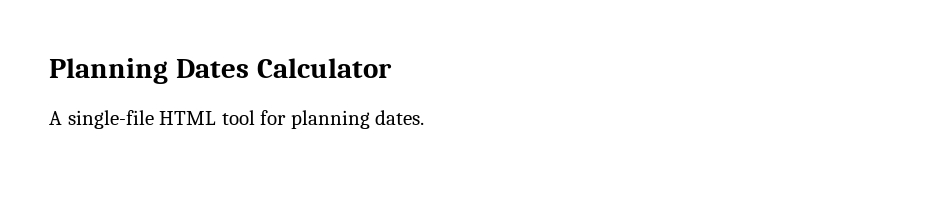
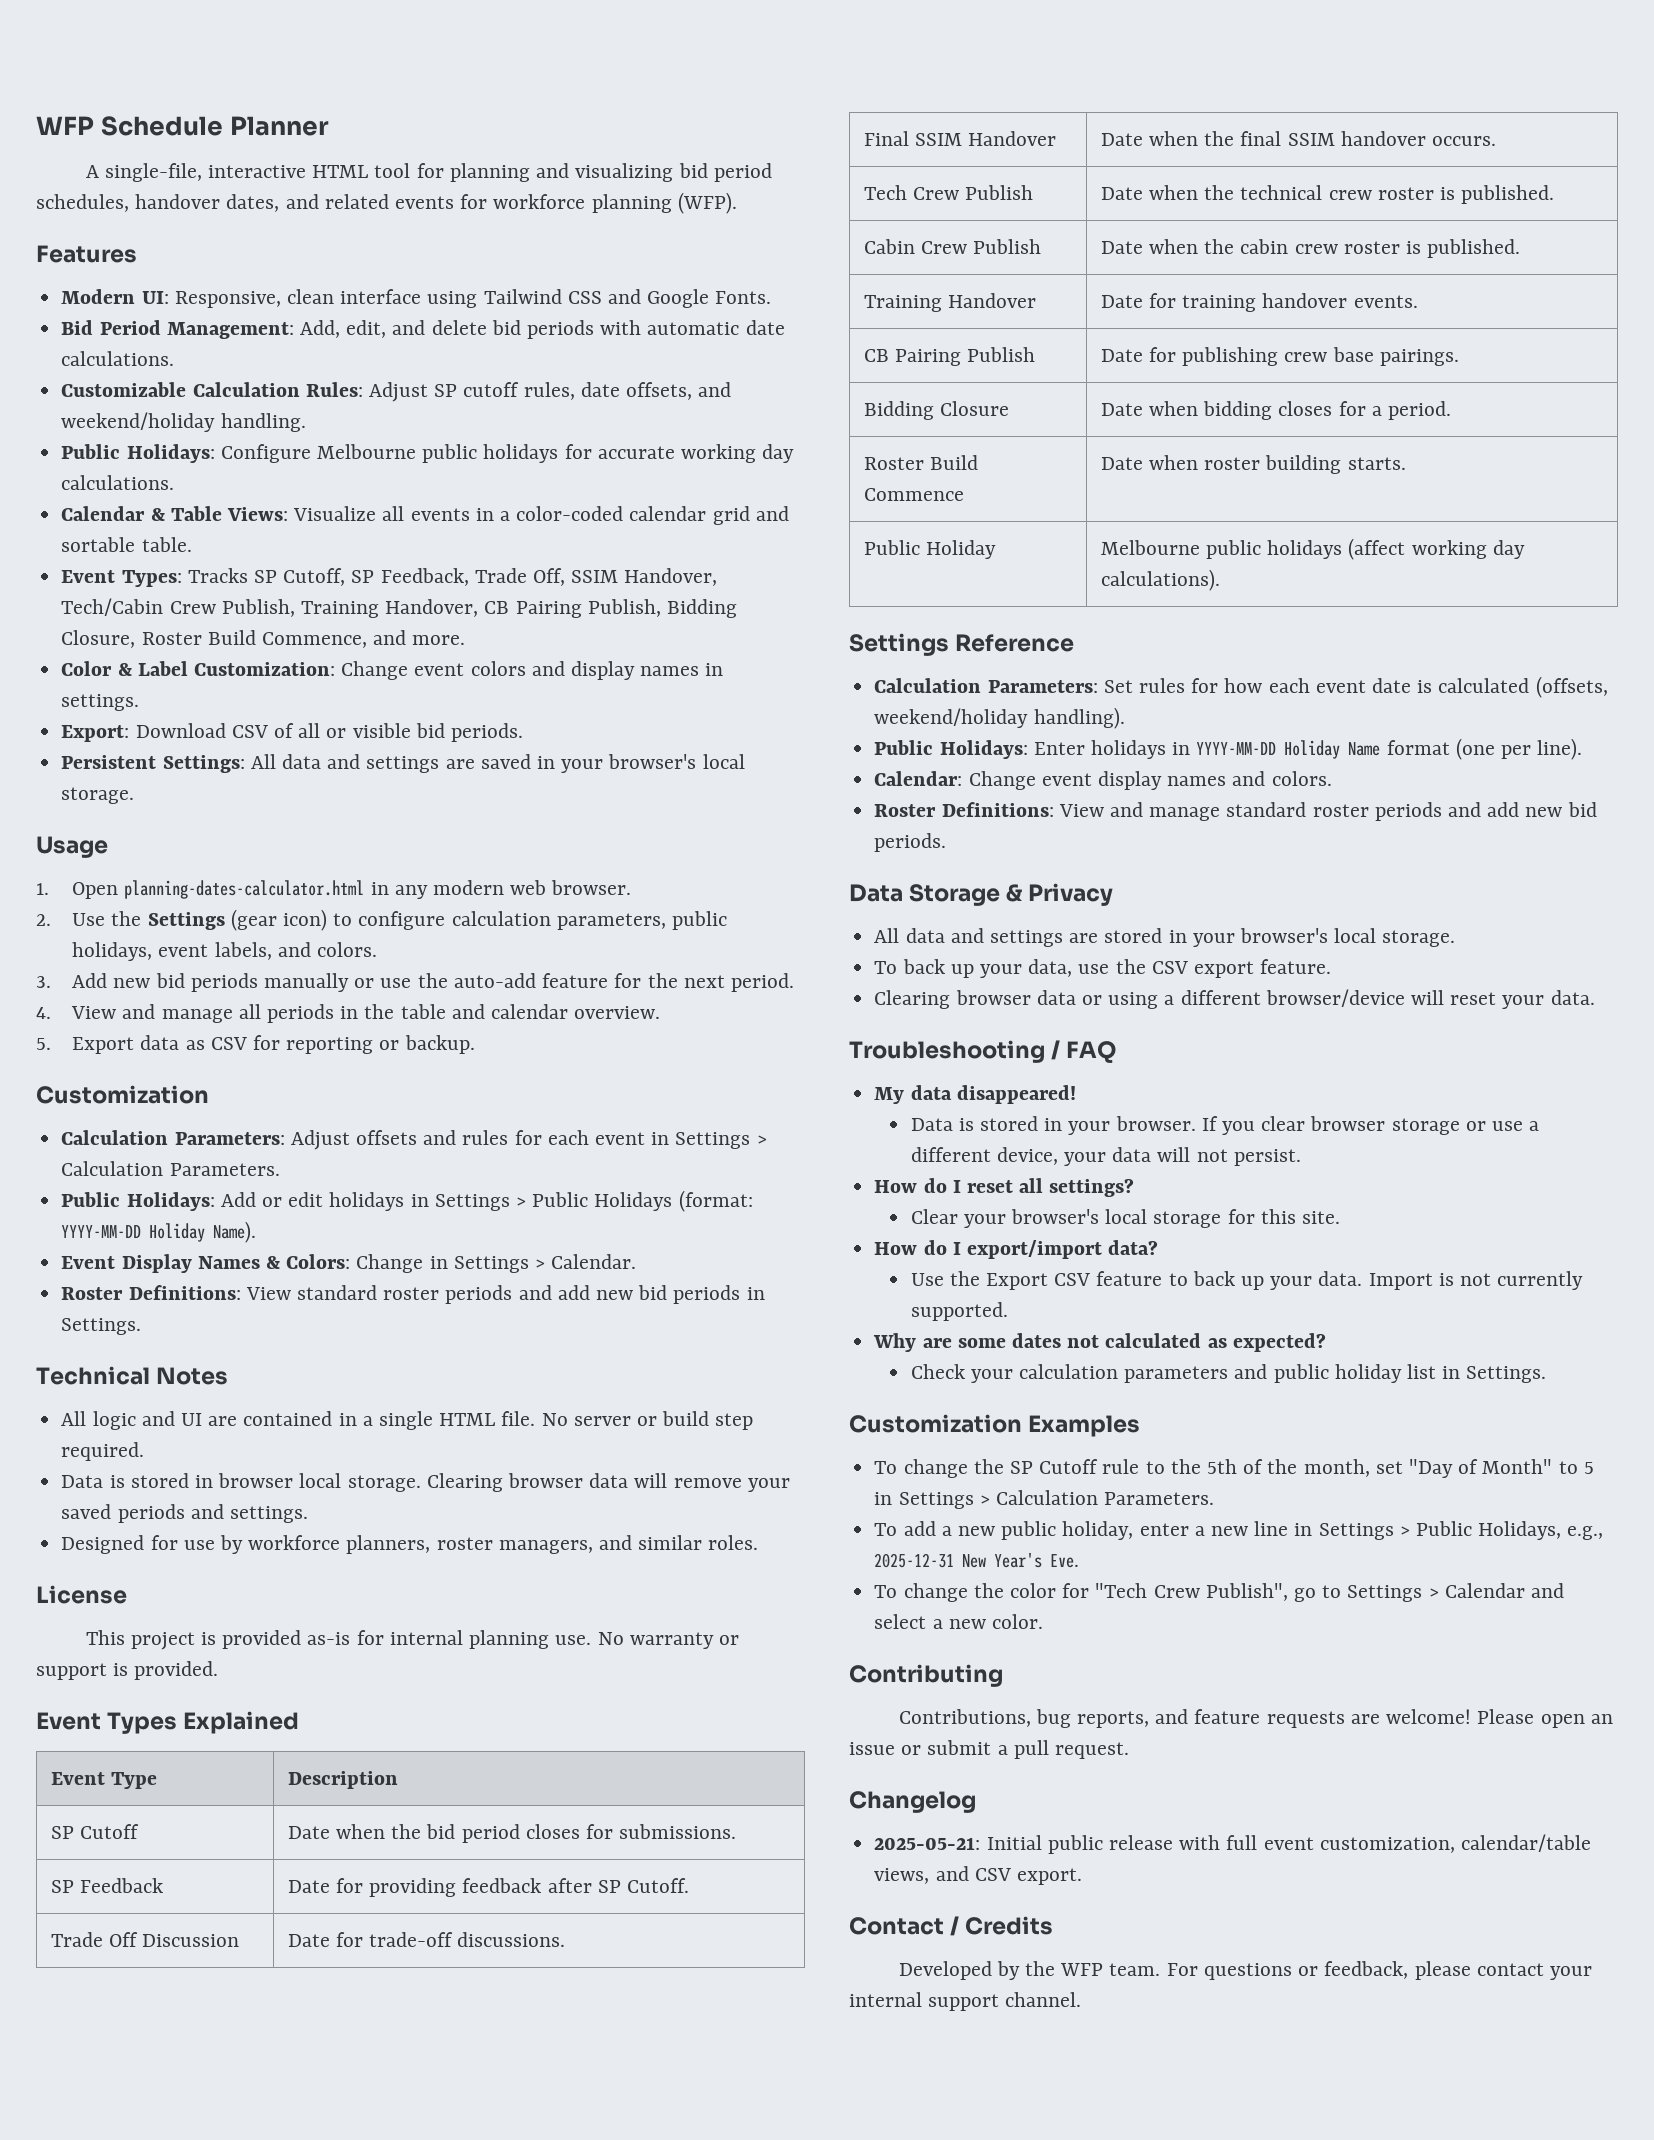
- Planning Dates Calculator
+ WFP Schedule Planner
- A single-file HTML tool for planning dates.
+ A single-file, interactive HTML tool for planning and visualizing bid period schedules, handover dates, and related events for workforce planning (WFP).
+ Features
+ Modern UI: Responsive, clean interface using Tailwind CSS and Google Fonts.
+ Bid Period Management: Add, edit, and delete bid periods with automatic date calculations.
+ Customizable Calculation Rules: Adjust SP cutoff rules, date offsets, and weekend/holiday handling.
+ Public Holidays: Configure Melbourne public holidays for accurate working day calculations.
+ Calendar & Table Views: Visualize all events in a color-coded calendar grid and sortable table.
+ Event Types: Tracks SP Cutoff, SP Feedback, Trade Off, SSIM Handover, Tech/Cabin Crew Publish, Training Handover, CB Pairing Publish, Bidding Closure, Roster Build Commence, and more.
+ Color & Label Customization: Change event colors and display names in settings.
+ Export: Download CSV of all or visible bid periods.
+ Persistent Settings: All data and settings are saved in your browser's local storage.
+ Usage
+ 1. Open planning-dates-calculator.html in any modern web browser.
+ 2. Use the Settings (gear icon) to configure calculation parameters, public holidays, event labels, and colors.
+ 3. Add new bid periods manually or use the auto-add feature for the next period.
+ 4. View and manage all periods in the table and calendar overview.
+ 5. Export data as CSV for reporting or backup.
+ Customization
+ Calculation Parameters: Adjust offsets and rules for each event in Settings > Calculation Parameters.
+ Public Holidays: Add or edit holidays in Settings > Public Holidays (format: YYYY-MM-DD Holiday Name).
+ Event Display Names & Colors: Change in Settings > Calendar.
+ Roster Definitions: View standard roster periods and add new bid periods in Settings.
+ Technical Notes
+ All logic and UI are contained in a single HTML file. No server or build step required.
+ Data is stored in browser local storage. Clearing browser data will remove your saved periods and settings.
+ Designed for use by workforce planners, roster managers, and similar roles.
+ License
+ This project is provided as-is for internal planning use. No warranty or support is provided.
+ Event Types Explained
+ Event Type | Description
+ SP Cutoff | Date when the bid period closes for submissions.
+ SP Feedback | Date for providing feedback after SP Cutoff.
+ Trade Off Discussion | Date for trade-off discussions.
+ Final SSIM Handover | Date when the final SSIM handover occurs.
+ Tech Crew Publish | Date when the technical crew roster is published.
+ Cabin Crew Publish | Date when the cabin crew roster is published.
+ Training Handover | Date for training handover events.
+ CB Pairing Publish | Date for publishing crew base pairings.
+ Bidding Closure | Date when bidding closes for a period.
+ Roster Build Commence | Date when roster building starts.
+ Public Holiday | Melbourne public holidays (affect working day calculations).
+ Settings Reference
+ Calculation Parameters: Set rules for how each event date is calculated (offsets, weekend/holiday handling).
+ Public Holidays: Enter holidays in YYYY-MM-DD Holiday Name format (one per line).
+ Calendar: Change event display names and colors.
+ Roster Definitions: View and manage standard roster periods and add new bid periods.
+ Data Storage & Privacy
+ All data and settings are stored in your browser's local storage.
+ To back up your data, use the CSV export feature.
+ Clearing browser data or using a different browser/device will reset your data.
+ Troubleshooting / FAQ
+ My data disappeared!
+ Data is stored in your browser. If you clear browser storage or use a different device, your data will not persist.
+ How do I reset all settings?
+ Clear your browser's local storage for this site.
+ How do I export/import data?
+ Use the Export CSV feature to back up your data. Import is not currently supported.
+ Why are some dates not calculated as expected?
+ Check your calculation parameters and public holiday list in Settings.
+ Customization Examples
+ To change the SP Cutoff rule to the 5th of the month, set "Day of Month" to 5 in Settings > Calculation Parameters.
+ To add a new public holiday, enter a new line in Settings > Public Holidays, e.g., 2025-12-31 New Year's Eve.
+ To change the color for "Tech Crew Publish", go to Settings > Calendar and select a new color.
+ Contributing
+ Contributions, bug reports, and feature requests are welcome! Please open an issue or submit a pull request.
+ Changelog
+ 2025-05-21: Initial public release with full event customization, calendar/table views, and CSV export.
+ Contact / Credits
+ Developed by the WFP team. For questions or feedback, please contact your internal support channel.

